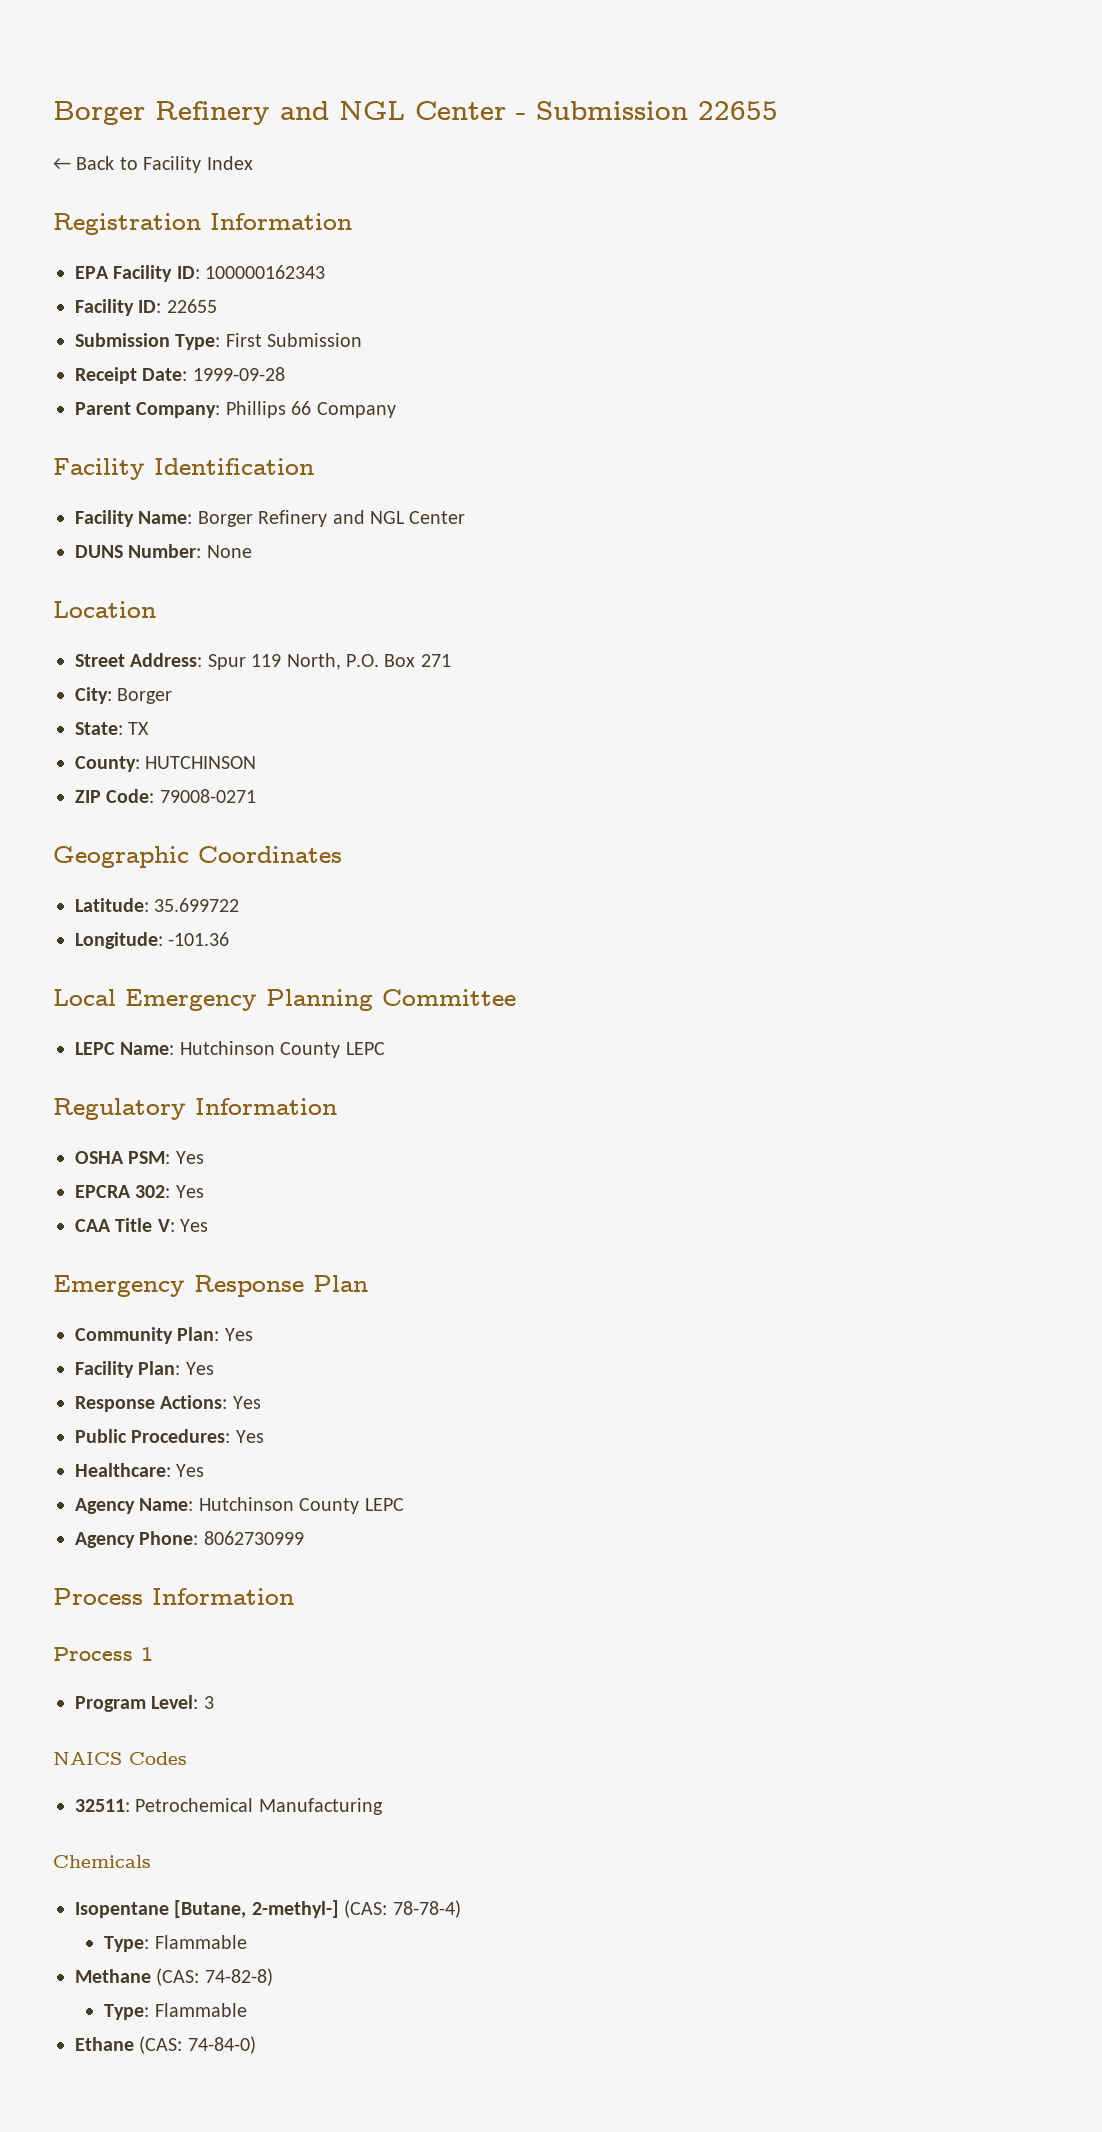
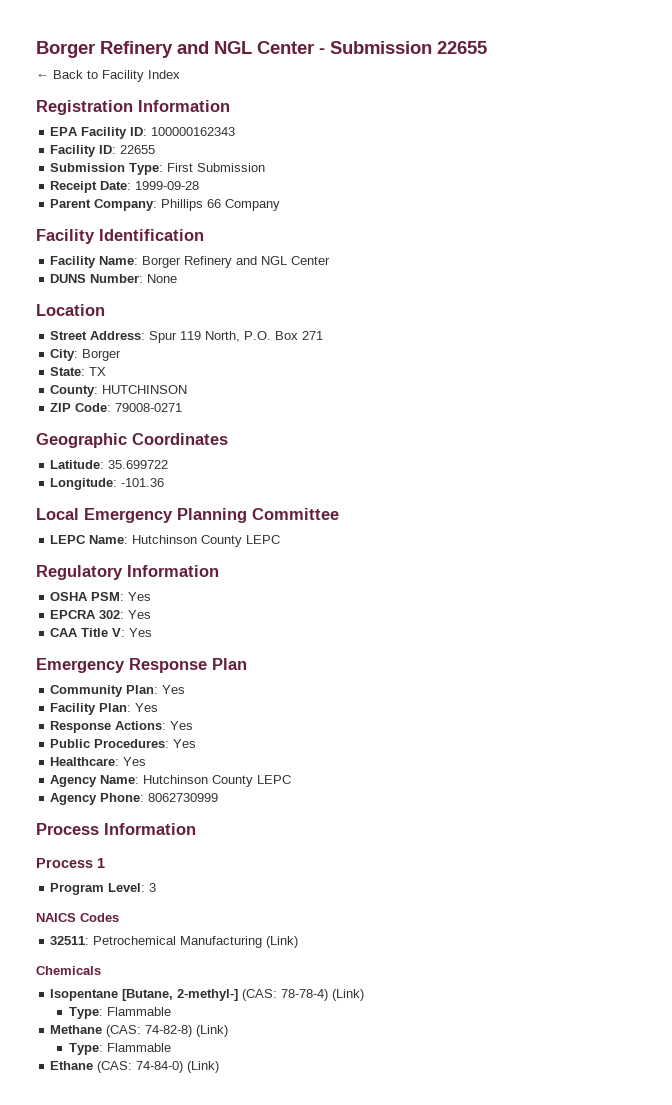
- 32511: Petrochemical Manufacturing
+ 32511: Petrochemical Manufacturing (Link)
- Isopentane [Butane, 2-methyl-] (CAS: 78-78-4)
+ Isopentane [Butane, 2-methyl-] (CAS: 78-78-4) (Link)
- Methane (CAS: 74-82-8)
+ Methane (CAS: 74-82-8) (Link)
- Ethane (CAS: 74-84-0)
+ Ethane (CAS: 74-84-0) (Link)

